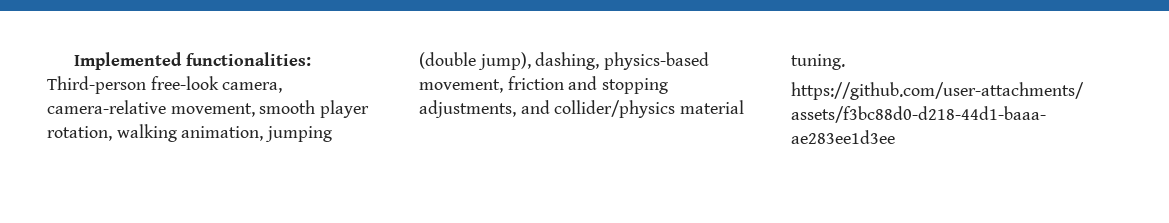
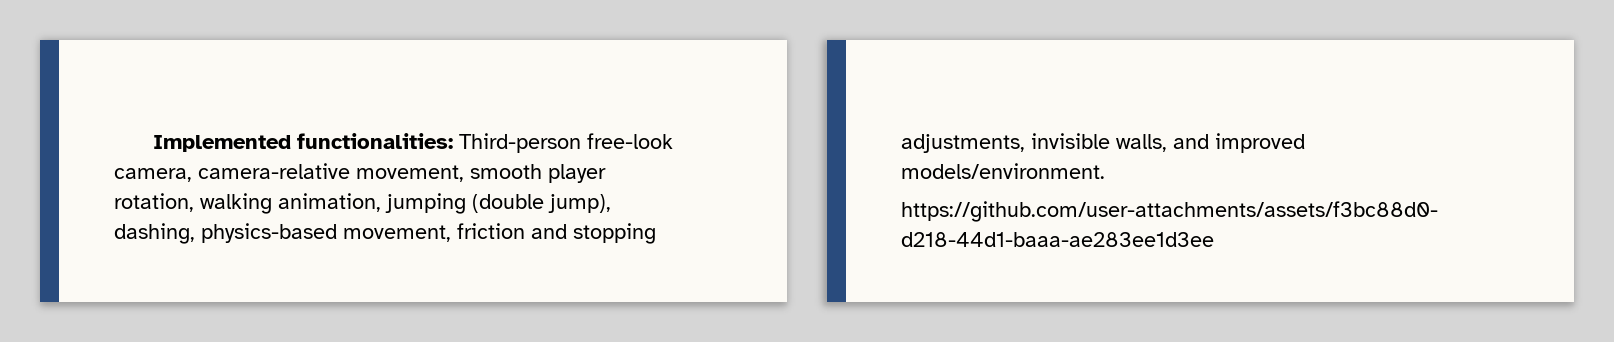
- Implemented functionalities: Third-person free-look camera, camera-relative movement, smooth player rotation, walking animation, jumping (double jump), dashing, physics-based movement, friction and stopping adjustments, and collider/physics material tuning.
+ Implemented functionalities: Third-person free-look camera, camera-relative movement, smooth player rotation, walking animation, jumping (double jump), dashing, physics-based movement, friction and stopping adjustments, invisible walls, and improved models/environment.

